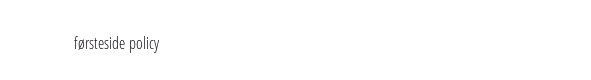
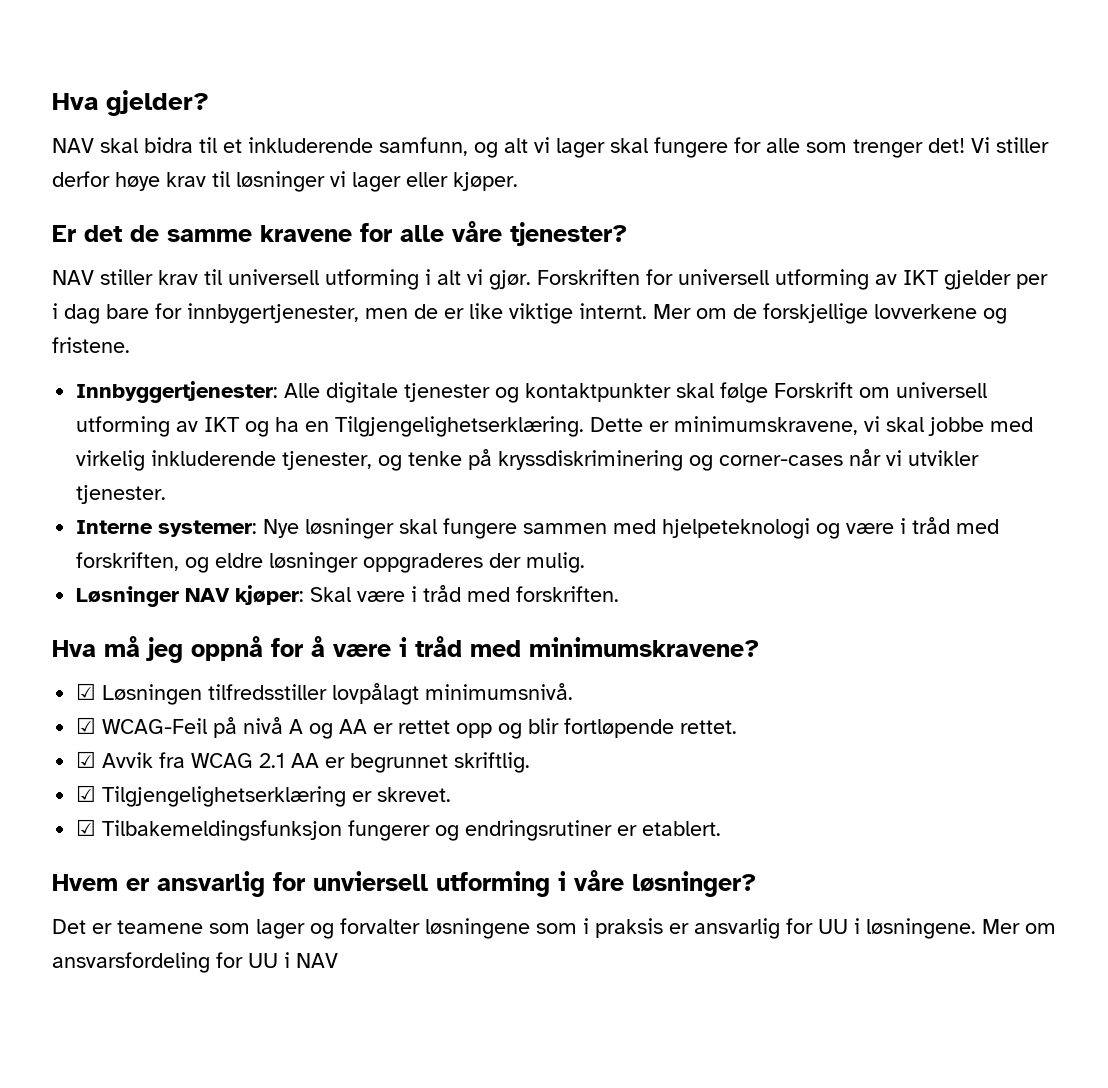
- førsteside policy
+ Hva gjelder?
+ NAV skal bidra til et inkluderende samfunn, og alt vi lager skal fungere for alle som trenger det! Vi stiller derfor høye krav til løsninger vi lager eller kjøper.
+ Er det de samme kravene for alle våre tjenester?
+ NAV stiller krav til universell utforming i alt vi gjør. Forskriften for universell utforming av IKT gjelder per i dag bare for innbygertjenester, men de er like viktige internt. Mer om de forskjellige lovverkene og fristene.
+ Innbyggertjenester: Alle digitale tjenester og kontaktpunkter skal følge Forskrift om universell utforming av IKT og ha en Tilgjengelighetserklæring. Dette er minimumskravene, vi skal jobbe med virkelig inkluderende tjenester, og tenke på kryssdiskriminering og corner-cases når vi utvikler tjenester.
+ Interne systemer: Nye løsninger skal fungere sammen med hjelpeteknologi og være i tråd med forskriften, og eldre løsninger oppgraderes der mulig.
+ Løsninger NAV kjøper: Skal være i tråd med forskriften.
+ Hva må jeg oppnå for å være i tråd med minimumskravene?
+ ☑ Løsningen tilfredsstiller lovpålagt minimumsnivå.
+ ☑ WCAG-Feil på nivå A og AA er rettet opp og blir fortløpende rettet.
+ ☑ Avvik fra WCAG 2.1 AA er begrunnet skriftlig.
+ ☑ Tilgjengelighetserklæring er skrevet.
+ ☑ Tilbakemeldingsfunksjon fungerer og endringsrutiner er etablert.
+ Hvem er ansvarlig for unviersell utforming i våre løsninger?
+ Det er teamene som lager og forvalter løsningene som i praksis er ansvarlig for UU i løsningene. Mer om ansvarsfordeling for UU i NAV

